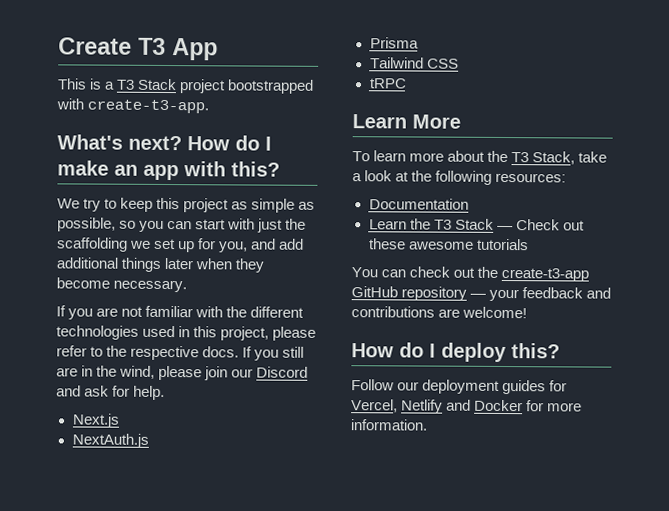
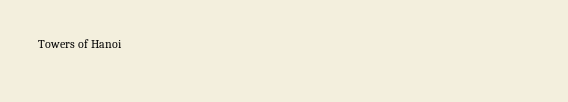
- Create T3 App
- This is a T3 Stack project bootstrapped with create-t3-app.
- What's next? How do I make an app with this?
- We try to keep this project as simple as possible, so you can start with just the scaffolding we set up for you, and add additional things later when they become necessary.
- If you are not familiar with the different technologies used in this project, please refer to the respective docs. If you still are in the wind, please join our Discord and ask for help.
- Next.js
- NextAuth.js
- Prisma
- Tailwind CSS
- tRPC
- Learn More
- To learn more about the T3 Stack, take a look at the following resources:
- Documentation
- Learn the T3 Stack — Check out these awesome tutorials
- You can check out the create-t3-app GitHub repository — your feedback and contributions are welcome!
- How do I deploy this?
- Follow our deployment guides for Vercel, Netlify and Docker for more information.
+ Towers of Hanoi

